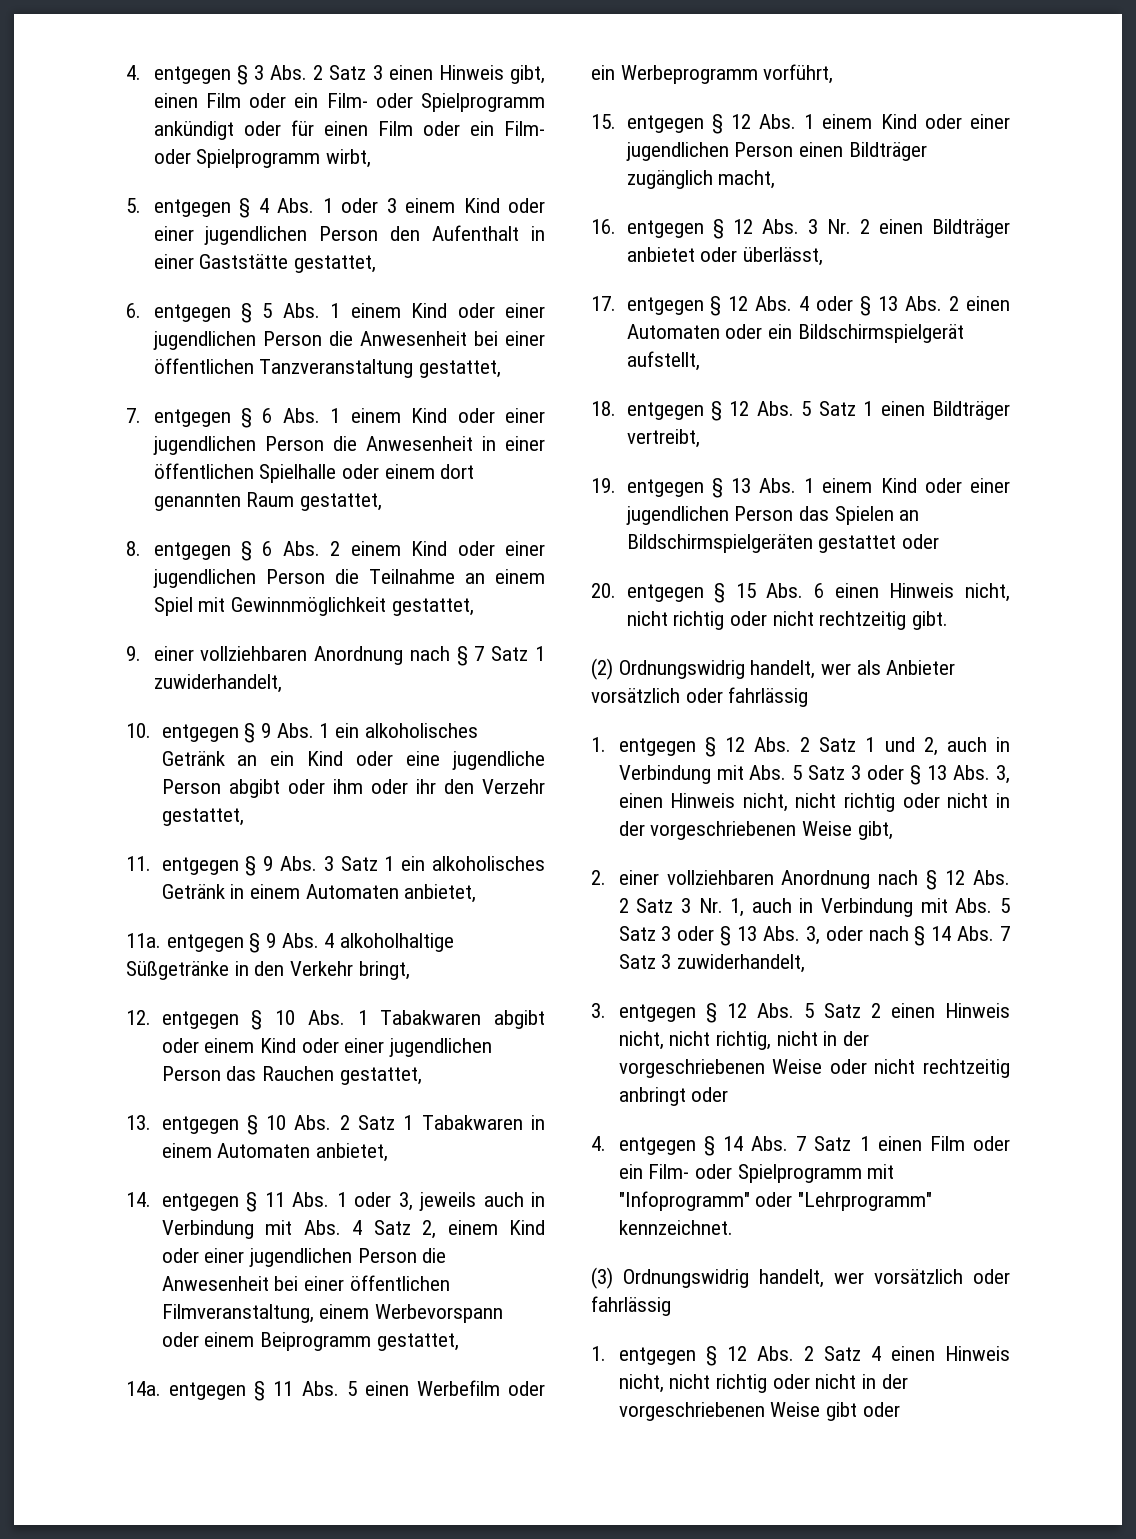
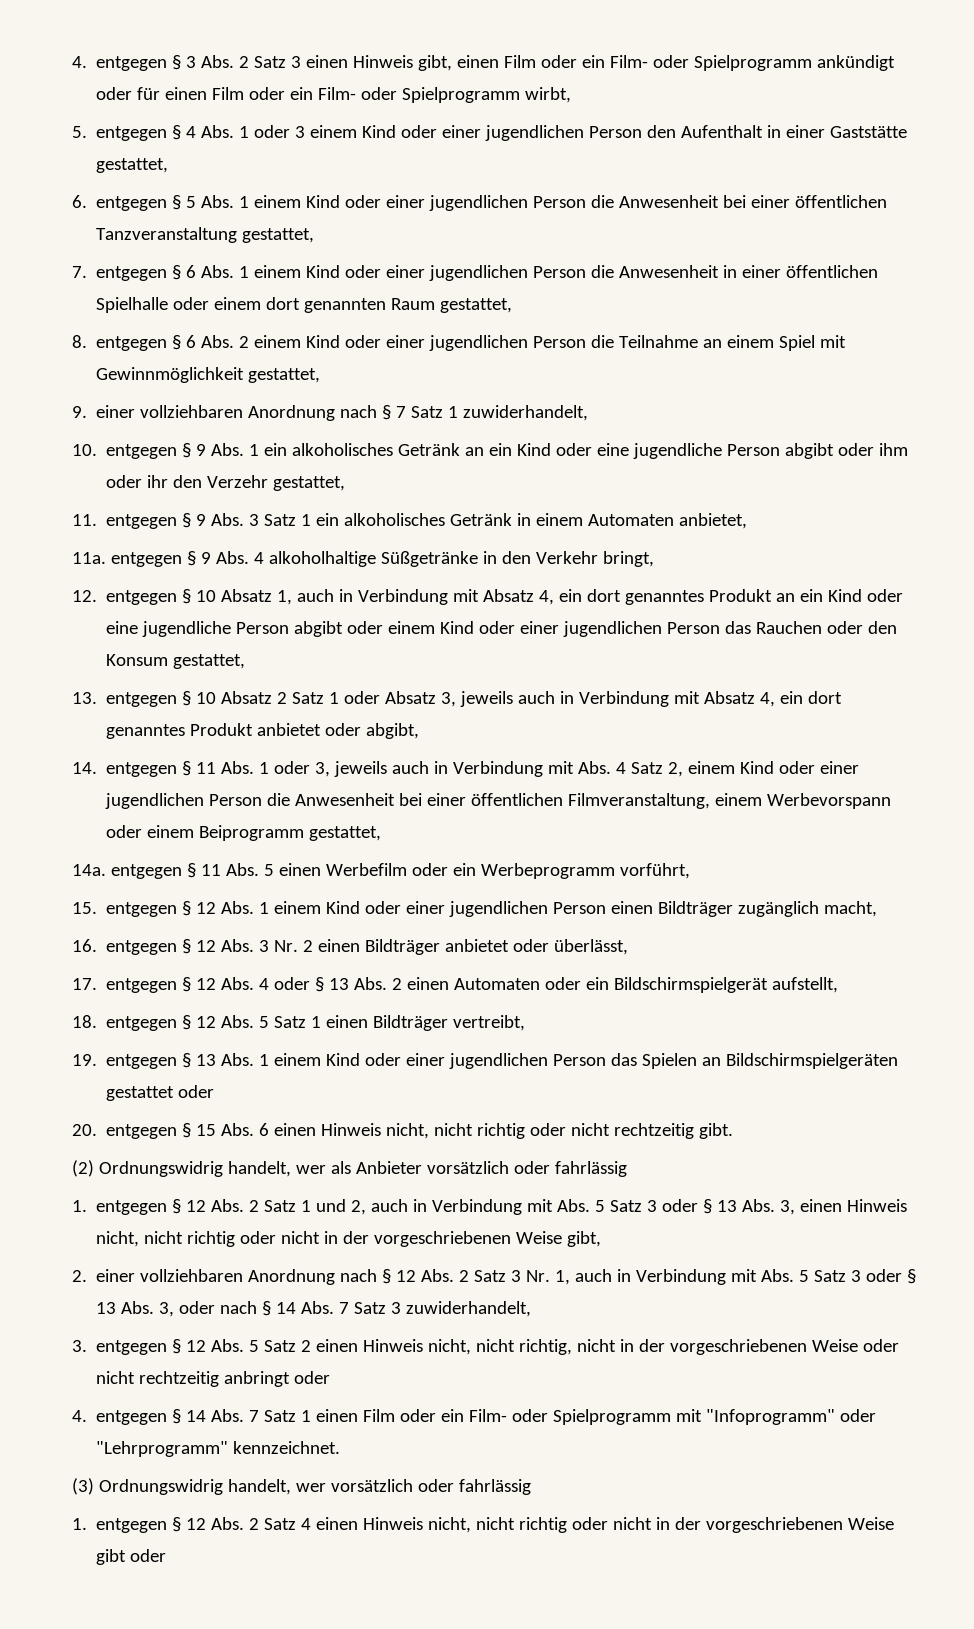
- 12. entgegen § 10 Abs. 1 Tabakwaren abgibt oder einem Kind oder einer jugendlichen Person das Rauchen gestattet,
+ 12. entgegen § 10 Absatz 1, auch in Verbindung mit Absatz 4, ein dort genanntes Produkt an ein Kind oder eine jugendliche Person abgibt oder einem Kind oder einer jugendlichen Person das Rauchen oder den Konsum gestattet,
- 13. entgegen § 10 Abs. 2 Satz 1 Tabakwaren in einem Automaten anbietet,
+ 13. entgegen § 10 Absatz 2 Satz 1 oder Absatz 3, jeweils auch in Verbindung mit Absatz 4, ein dort genanntes Produkt anbietet oder abgibt,

